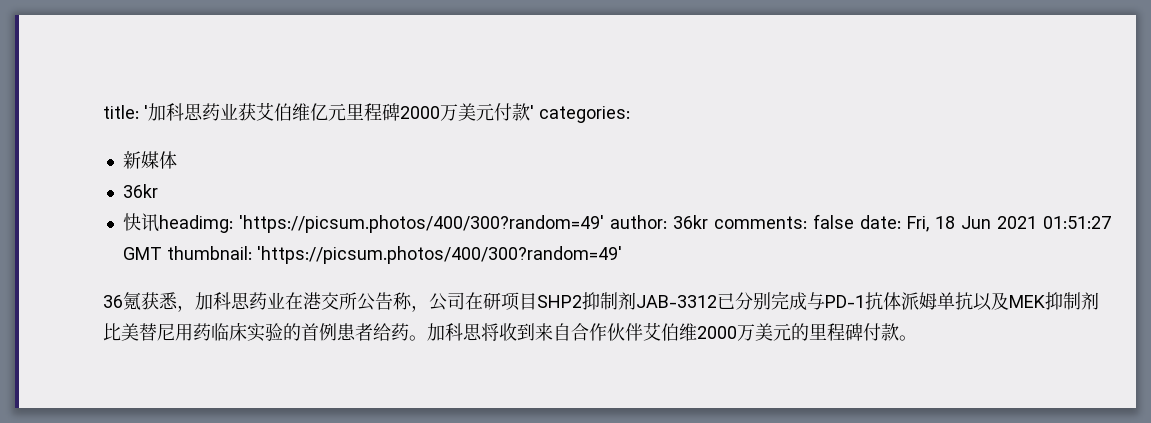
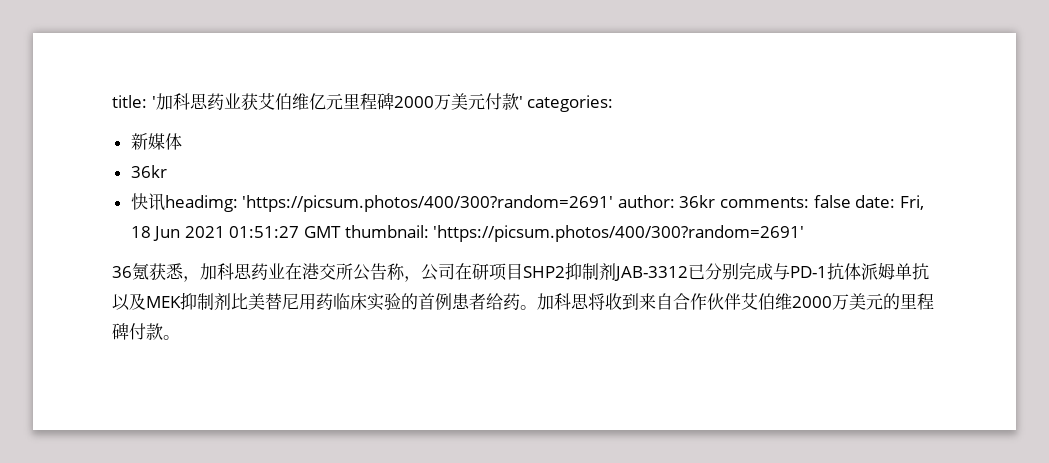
- 快讯headimg: 'https://picsum.photos/400/300?random=49' author: 36kr comments: false date: Fri, 18 Jun 2021 01:51:27 GMT thumbnail: 'https://picsum.photos/400/300?random=49'
+ 快讯headimg: 'https://picsum.photos/400/300?random=2691' author: 36kr comments: false date: Fri, 18 Jun 2021 01:51:27 GMT thumbnail: 'https://picsum.photos/400/300?random=2691'

